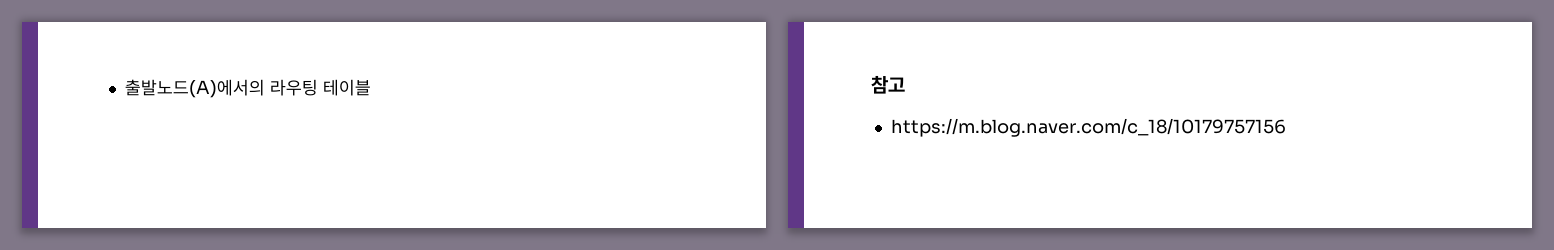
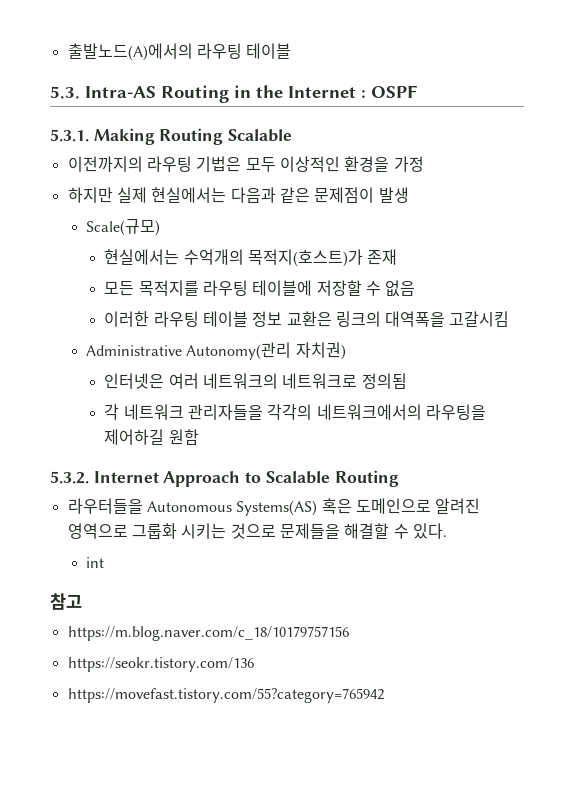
+ 5.3. Intra-AS Routing in the Internet : OSPF
+ 5.3.1. Making Routing Scalable
+ 이전까지의 라우팅 기법은 모두 이상적인 환경을 가정
+ 하지만 실제 현실에서는 다음과 같은 문제점이 발생
+ Scale(규모)
+ 현실에서는 수억개의 목적지(호스트)가 존재
+ 모든 목적지를 라우팅 테이블에 저장할 수 없음
+ 이러한 라우팅 테이블 정보 교환은 링크의 대역폭을 고갈시킴
+ Administrative Autonomy(관리 자치권)
+ 인터넷은 여러 네트워크의 네트워크로 정의됨
+ 각 네트워크 관리자들을 각각의 네트워크에서의 라우팅을 제어하길 원함
+ 5.3.2. Internet Approach to Scalable Routing
+ 라우터들을 Autonomous Systems(AS) 혹은 도메인으로 알려진 영역으로 그룹화 시키는 것으로 문제들을 해결할 수 있다.
+ int
+ https://seokr.tistory.com/136
+ https://movefast.tistory.com/55?category=765942

